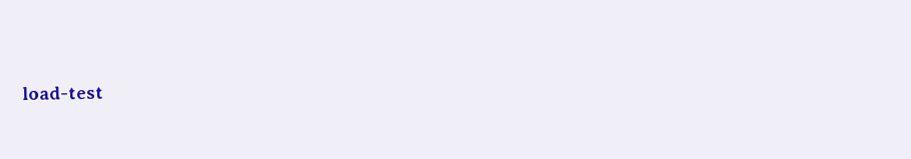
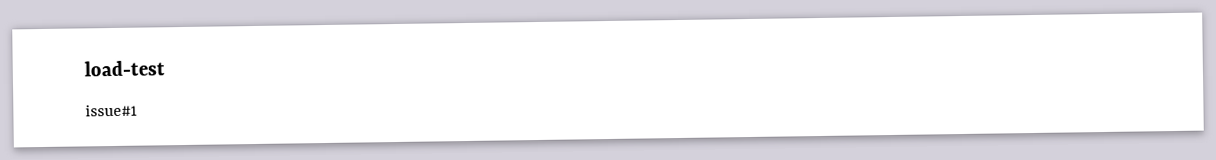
+ issue#1

